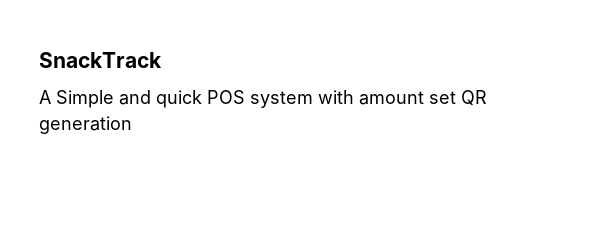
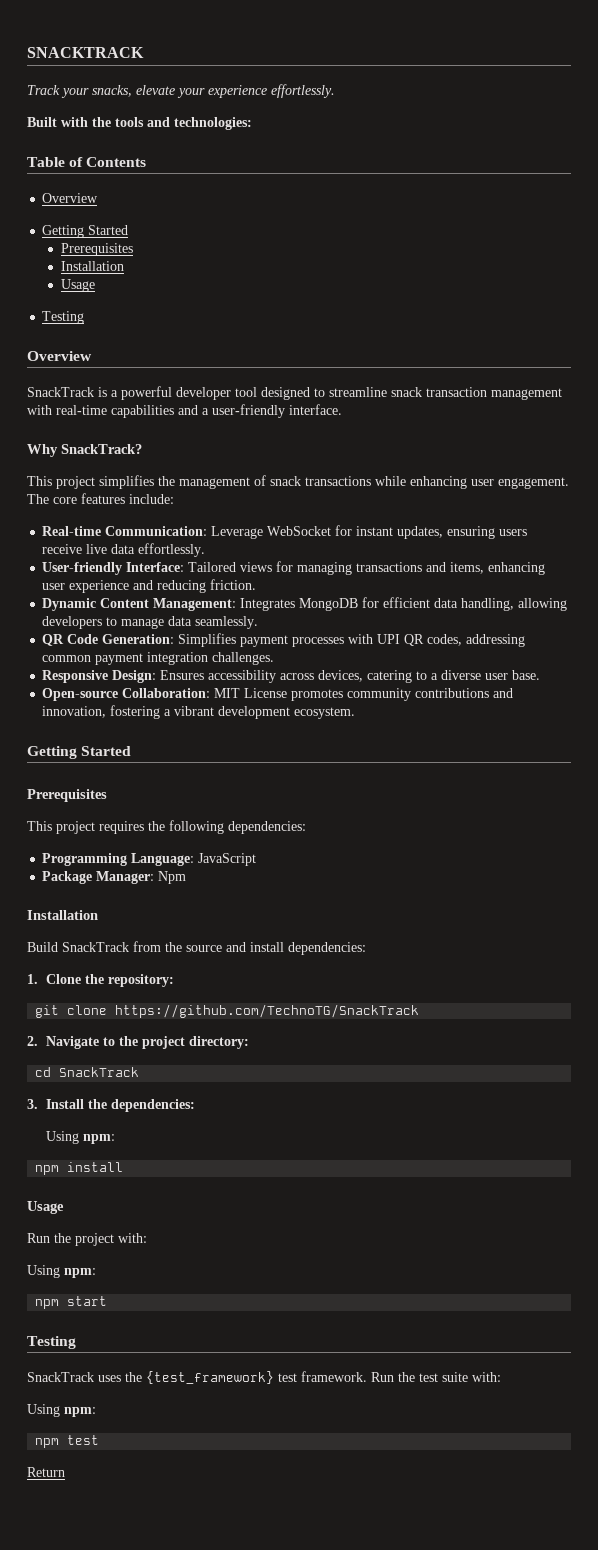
- SnackTrack
- A Simple and quick POS system with amount set QR generation
+ SNACKTRACK
+ Track your snacks, elevate your experience effortlessly.
+ Built with the tools and technologies:
+ Table of Contents
+ Overview
+ Getting Started
+ Prerequisites
+ Installation
+ Usage
+ Testing
+ Overview
+ SnackTrack is a powerful developer tool designed to streamline snack transaction management with real-time capabilities and a user-friendly interface.
+ Why SnackTrack?
+ This project simplifies the management of snack transactions while enhancing user engagement. The core features include:
+ Real-time Communication: Leverage WebSocket for instant updates, ensuring users receive live data effortlessly.
+ User-friendly Interface: Tailored views for managing transactions and items, enhancing user experience and reducing friction.
+ Dynamic Content Management: Integrates MongoDB for efficient data handling, allowing developers to manage data seamlessly.
+ QR Code Generation: Simplifies payment processes with UPI QR codes, addressing common payment integration challenges.
+ Responsive Design: Ensures accessibility across devices, catering to a diverse user base.
+ Open-source Collaboration: MIT License promotes community contributions and innovation, fostering a vibrant development ecosystem.
+ Getting Started
+ Prerequisites
+ This project requires the following dependencies:
+ Programming Language: JavaScript
+ Package Manager: Npm
+ Installation
+ Build SnackTrack from the source and install dependencies:
+ 1. Clone the repository:
+ git clone https://github.com/TechnoTG/SnackTrack
+ 2. Navigate to the project directory:
+ cd SnackTrack
+ 3. Install the dependencies:
+ Using npm:
+ npm install
+ Usage
+ Run the project with:
+ Using npm:
+ npm start
+ Testing
+ SnackTrack uses the {test_framework} test framework. Run the test suite with:
+ Using npm:
+ npm test
+ Return

